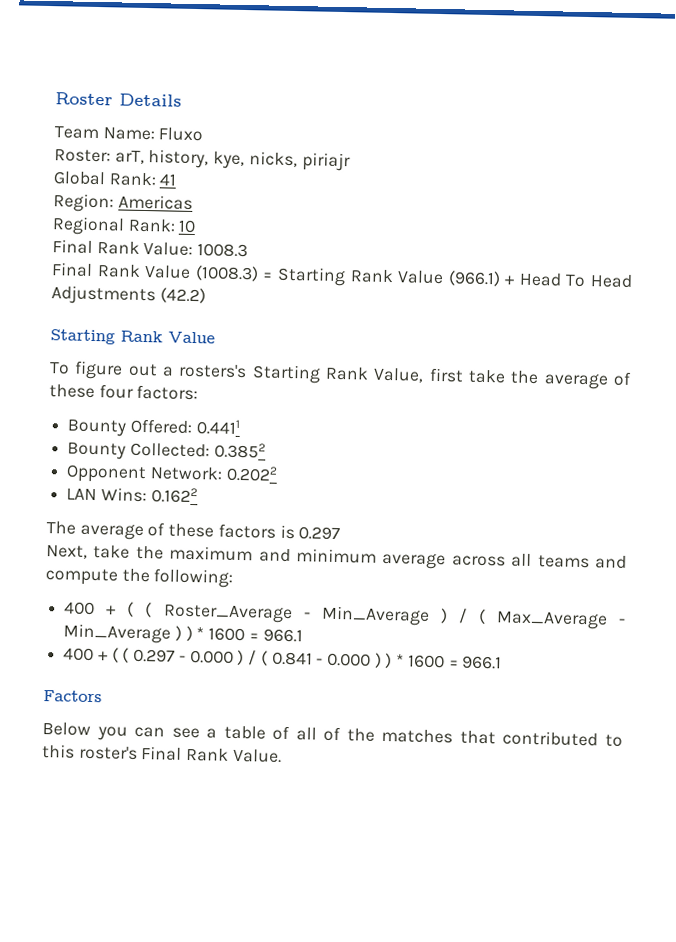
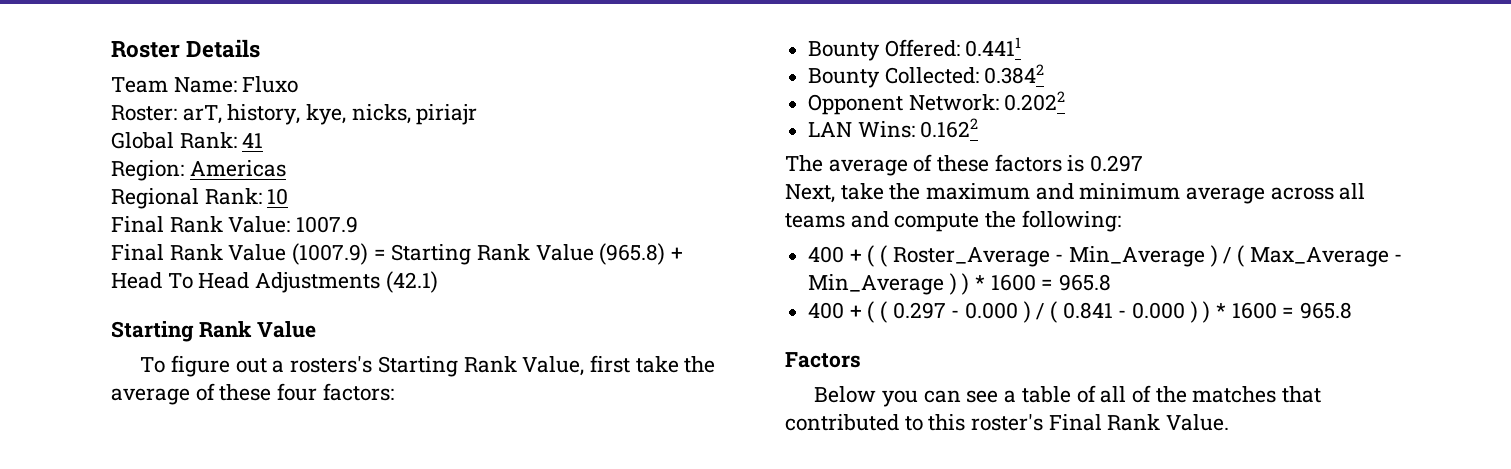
- Final Rank Value: 1008.3
+ Final Rank Value: 1007.9
- Final Rank Value (1008.3) = Starting Rank Value (966.1) + Head To Head Adjustments (42.2)
+ Final Rank Value (1007.9) = Starting Rank Value (965.8) + Head To Head Adjustments (42.1)
- Bounty Collected: 0.3852
+ Bounty Collected: 0.3842
- 400 + ( ( Roster_Average - Min_Average ) / ( Max_Average - Min_Average ) ) * 1600 = 966.1
+ 400 + ( ( Roster_Average - Min_Average ) / ( Max_Average - Min_Average ) ) * 1600 = 965.8
- 400 + ( ( 0.297 - 0.000 ) / ( 0.841 - 0.000 ) ) * 1600 = 966.1
+ 400 + ( ( 0.297 - 0.000 ) / ( 0.841 - 0.000 ) ) * 1600 = 965.8

